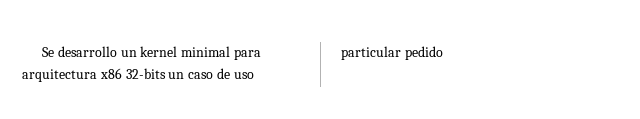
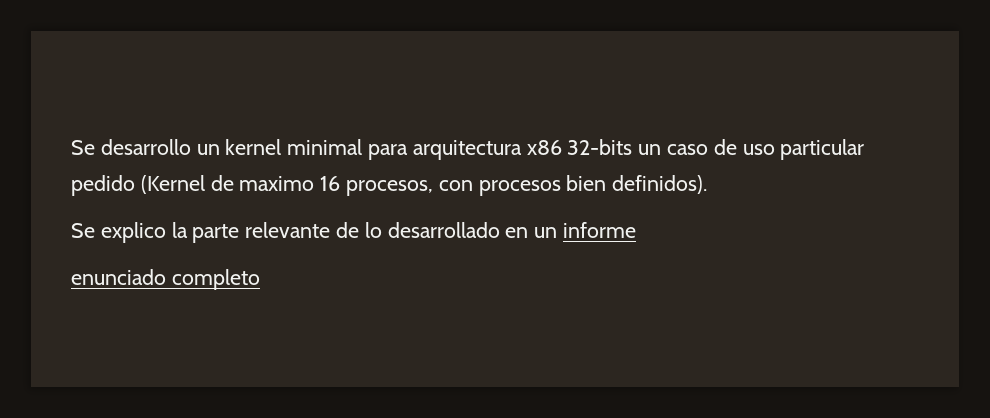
- Se desarrollo un kernel minimal para arquitectura x86 32-bits un caso de uso particular pedido
+ Se desarrollo un kernel minimal para arquitectura x86 32-bits un caso de uso particular pedido (Kernel de maximo 16 procesos, con procesos bien definidos).
+ Se explico la parte relevante de lo desarrollado en un informe
+ enunciado completo

